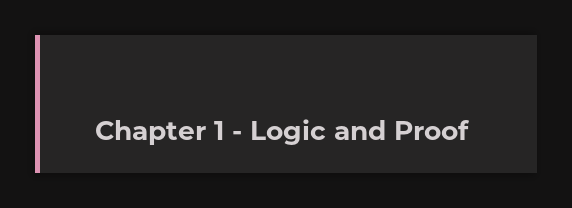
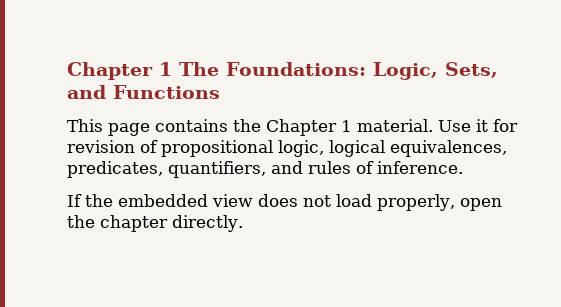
- Chapter 1 - Logic and Proof
+ Chapter 1 The Foundations: Logic, Sets, and Functions
+ This page contains the Chapter 1 material. Use it for revision of propositional logic, logical equivalences, predicates, quantifiers, and rules of inference.
+ If the embedded view does not load properly, open the chapter directly.

